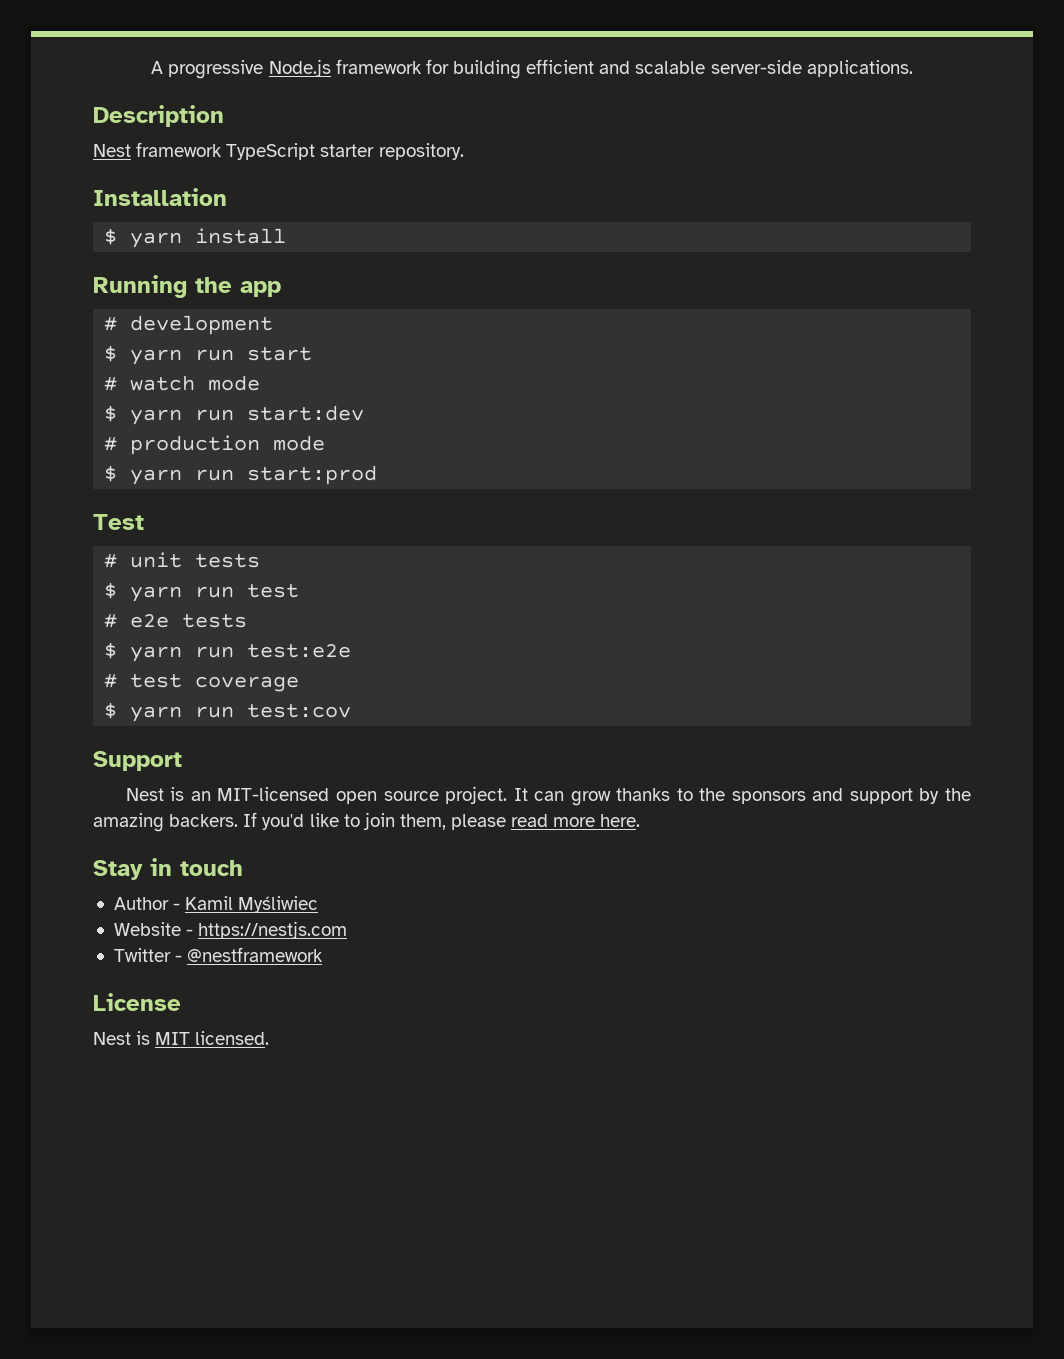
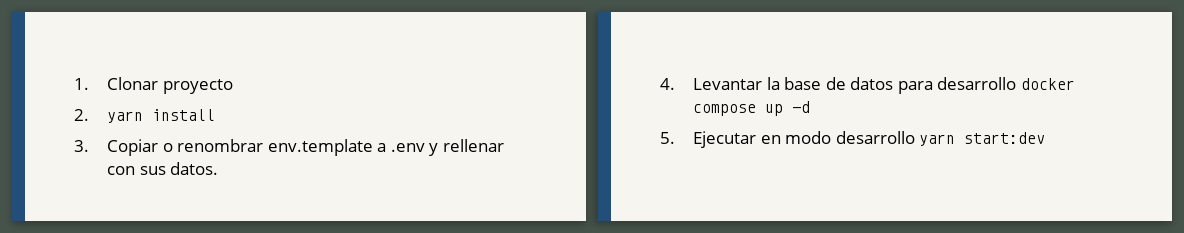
- A progressive Node.js framework for building efficient and scalable server-side applications.
- Description
- Nest framework TypeScript starter repository.
- Installation
- $ yarn install
- Running the app
- # development
- $ yarn run start
- # watch mode
- $ yarn run start:dev
- # production mode
- $ yarn run start:prod
- Test
- # unit tests
- $ yarn run test
- # e2e tests
- $ yarn run test:e2e
- # test coverage
- $ yarn run test:cov
- Support
- Nest is an MIT-licensed open source project. It can grow thanks to the sponsors and support by the amazing backers. If you'd like to join them, please read more here.
- Stay in touch
- Author - Kamil Myśliwiec
- Website - https://nestjs.com
- Twitter - @nestframework
- License
- Nest is MIT licensed.
+ 1. Clonar proyecto
+ 2. yarn install
+ 3. Copiar o renombrar env.template a .env y rellenar con sus datos.
+ 4. Levantar la base de datos para desarrollo docker compose up -d
+ 5. Ejecutar en modo desarrollo yarn start:dev

